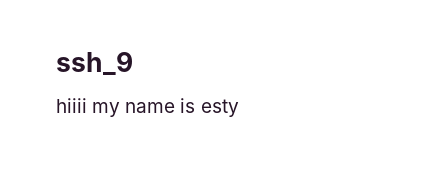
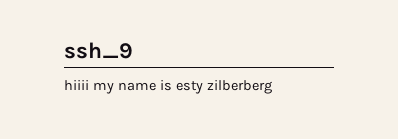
- hiiii my name is esty
+ hiiii my name is esty zilberberg

